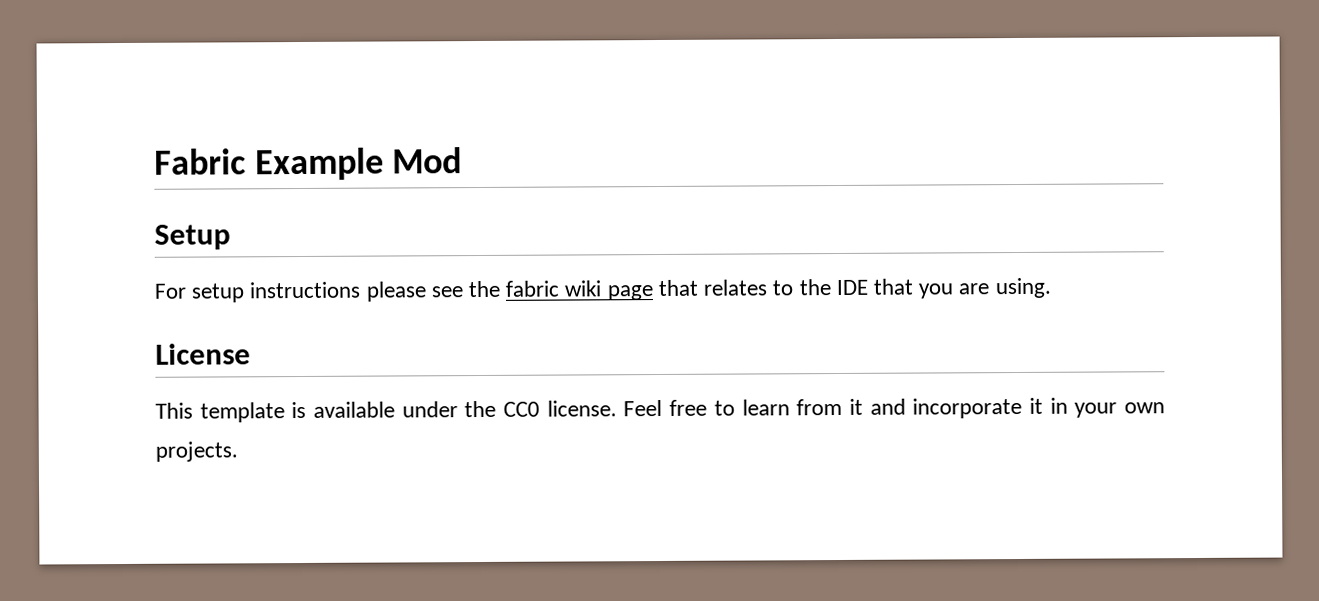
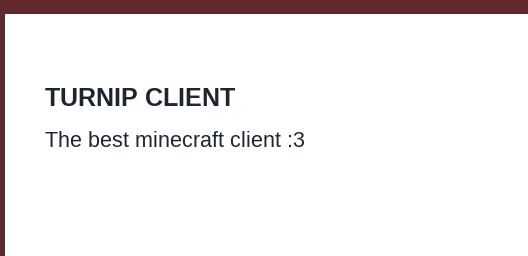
- Fabric Example Mod
- Setup
- For setup instructions please see the fabric wiki page that relates to the IDE that you are using.
- License
- This template is available under the CC0 license. Feel free to learn from it and incorporate it in your own projects.
+ TURNIP CLIENT
+ The best minecraft client :3

